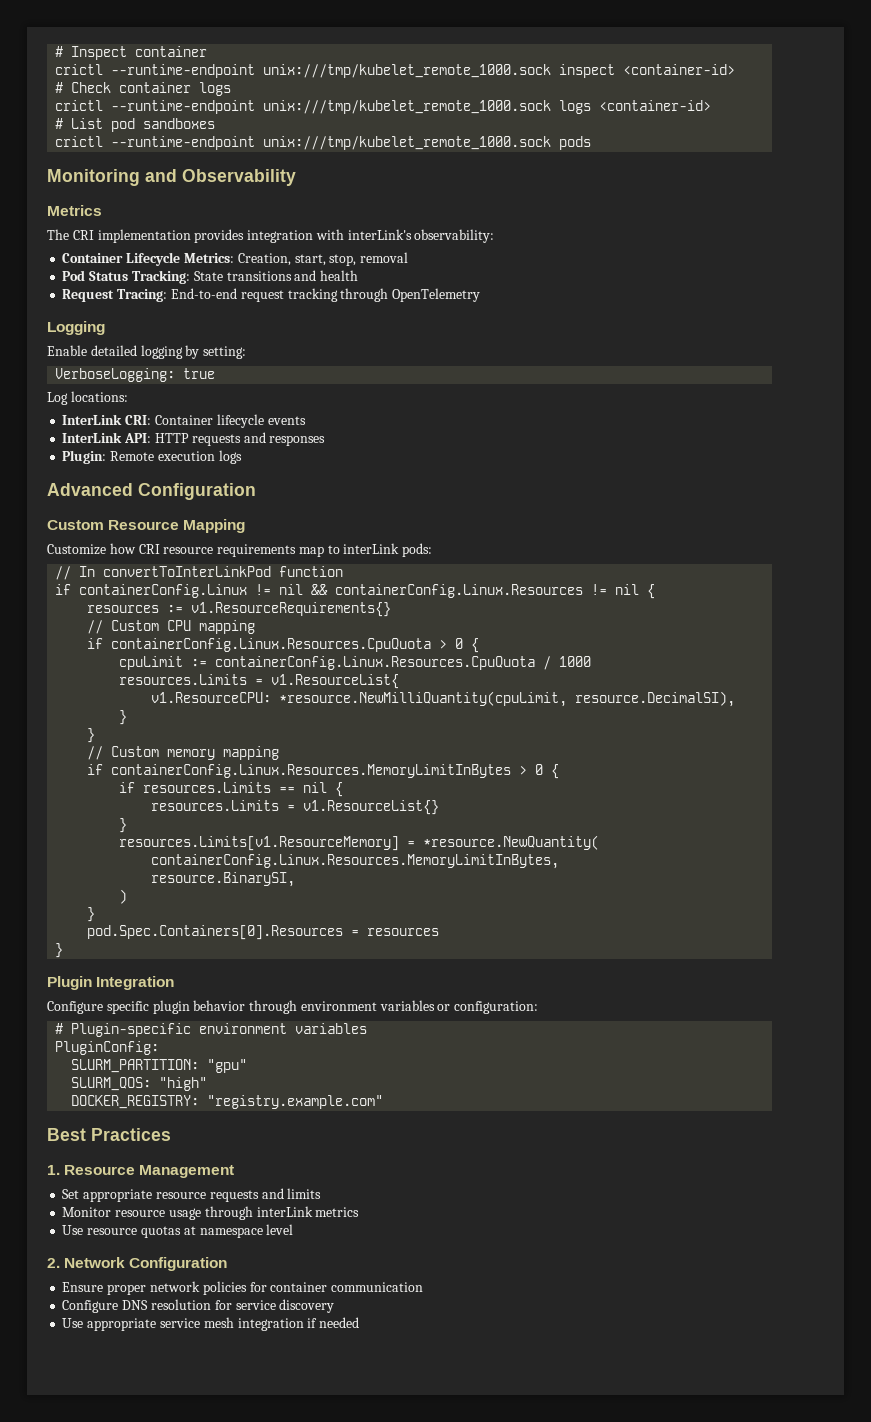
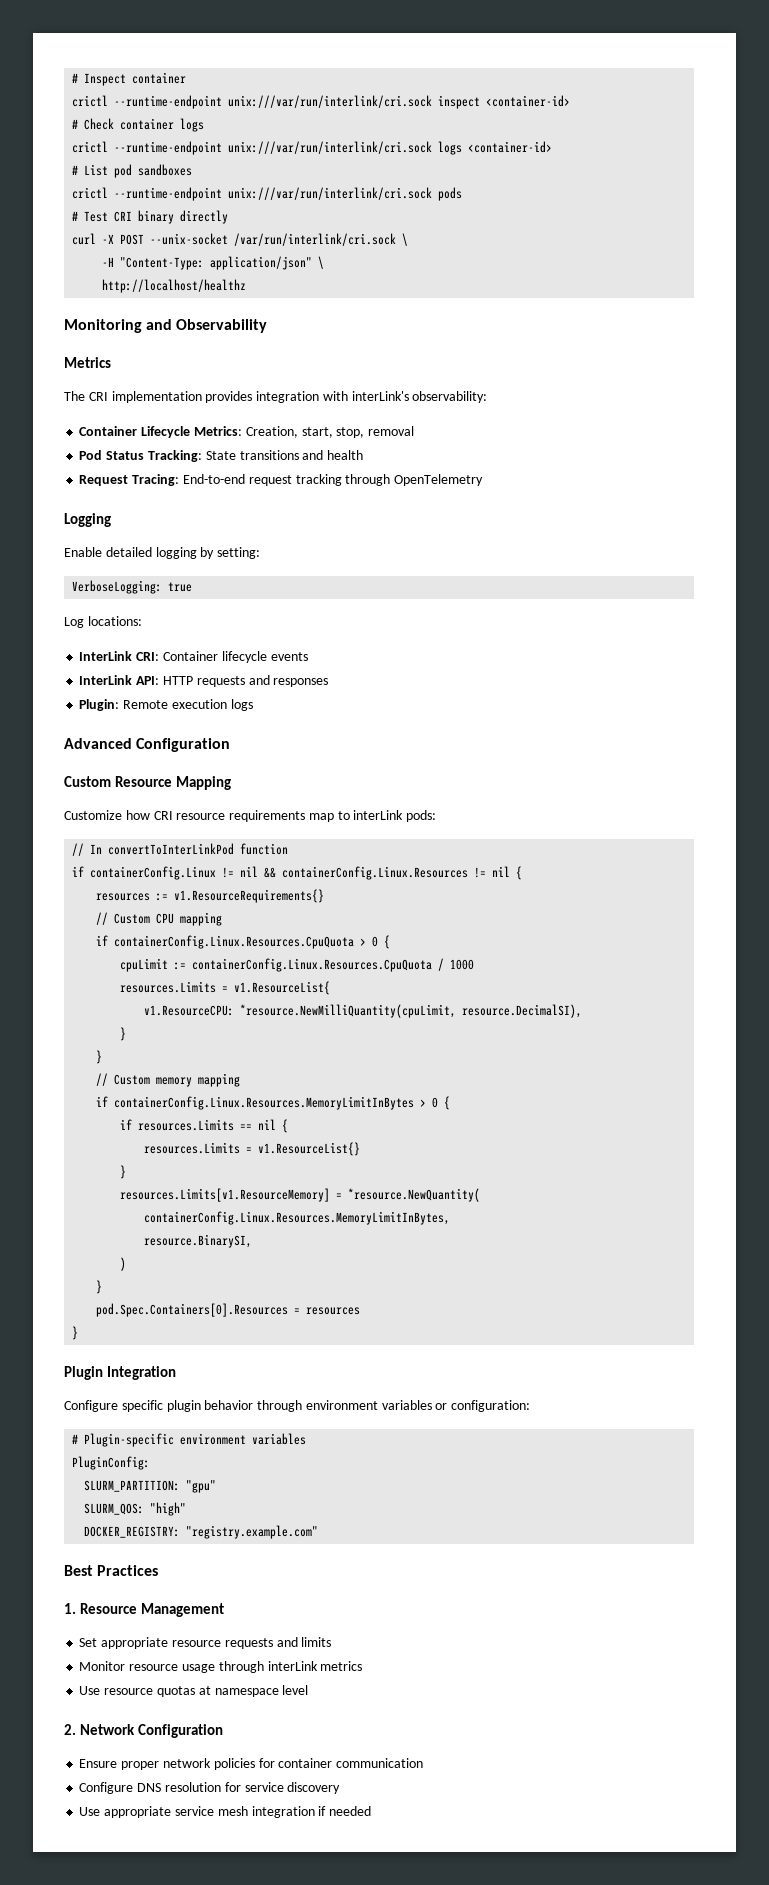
- crictl --runtime-endpoint unix:///tmp/kubelet_remote_1000.sock inspect <container-id>
+ crictl --runtime-endpoint unix:///var/run/interlink/cri.sock inspect <container-id>
- crictl --runtime-endpoint unix:///tmp/kubelet_remote_1000.sock logs <container-id>
+ crictl --runtime-endpoint unix:///var/run/interlink/cri.sock logs <container-id>
- crictl --runtime-endpoint unix:///tmp/kubelet_remote_1000.sock pods
+ crictl --runtime-endpoint unix:///var/run/interlink/cri.sock pods
+ # Test CRI binary directly
+ curl -X POST --unix-socket /var/run/interlink/cri.sock \
+ -H "Content-Type: application/json" \
+ http://localhost/healthz

